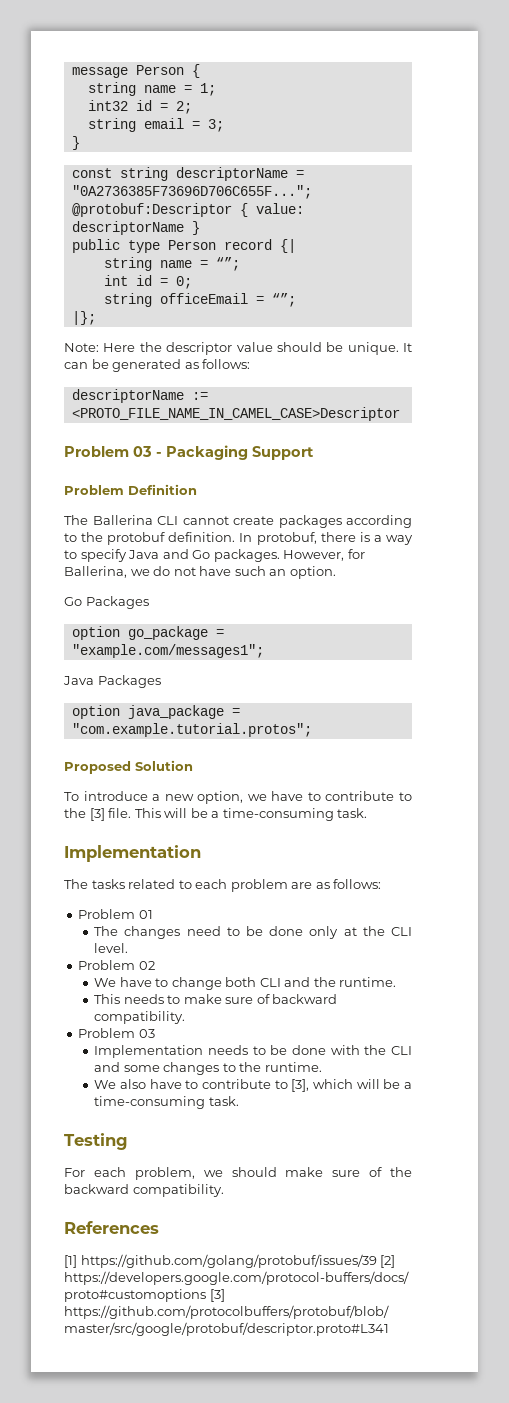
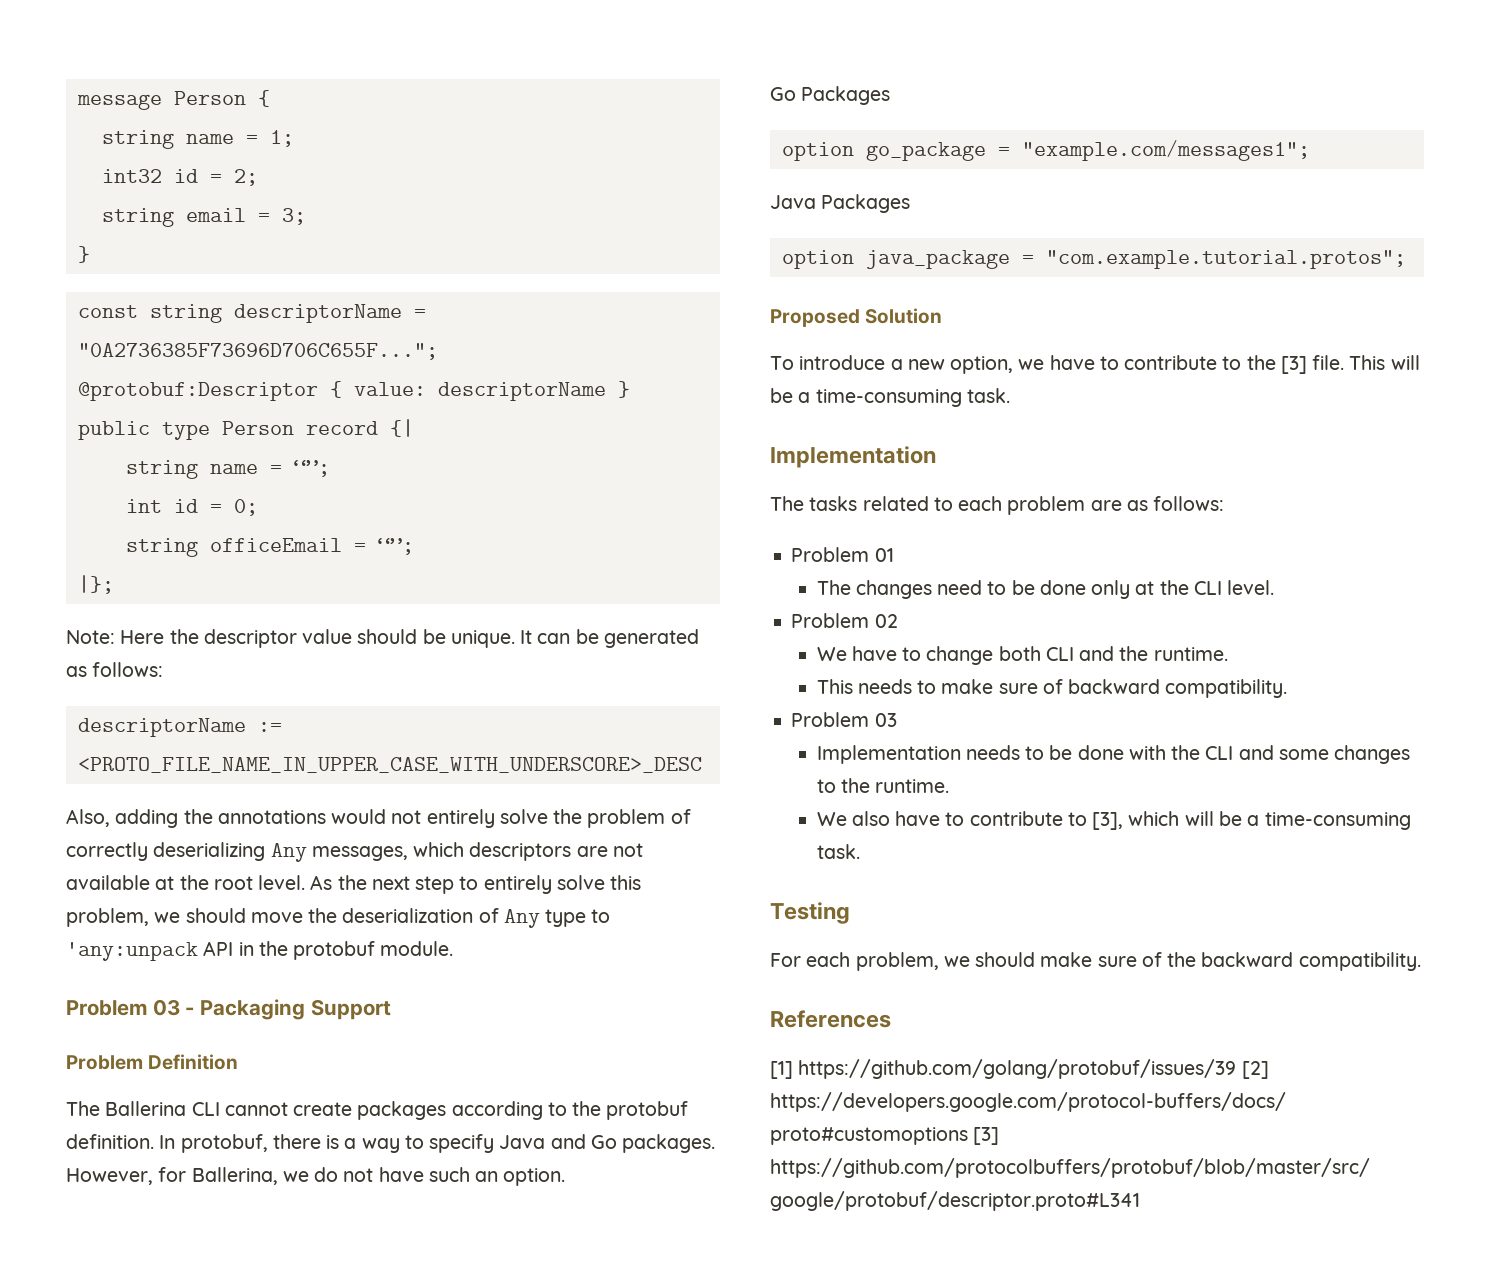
- descriptorName := <PROTO_FILE_NAME_IN_CAMEL_CASE>Descriptor
+ descriptorName := <PROTO_FILE_NAME_IN_UPPER_CASE_WITH_UNDERSCORE>_DESC
+ Also, adding the annotations would not entirely solve the problem of correctly deserializing Any messages, which descriptors are not available at the root level. As the next step to entirely solve this problem, we should move the deserialization of Any type to 'any:unpack API in the protobuf module.

